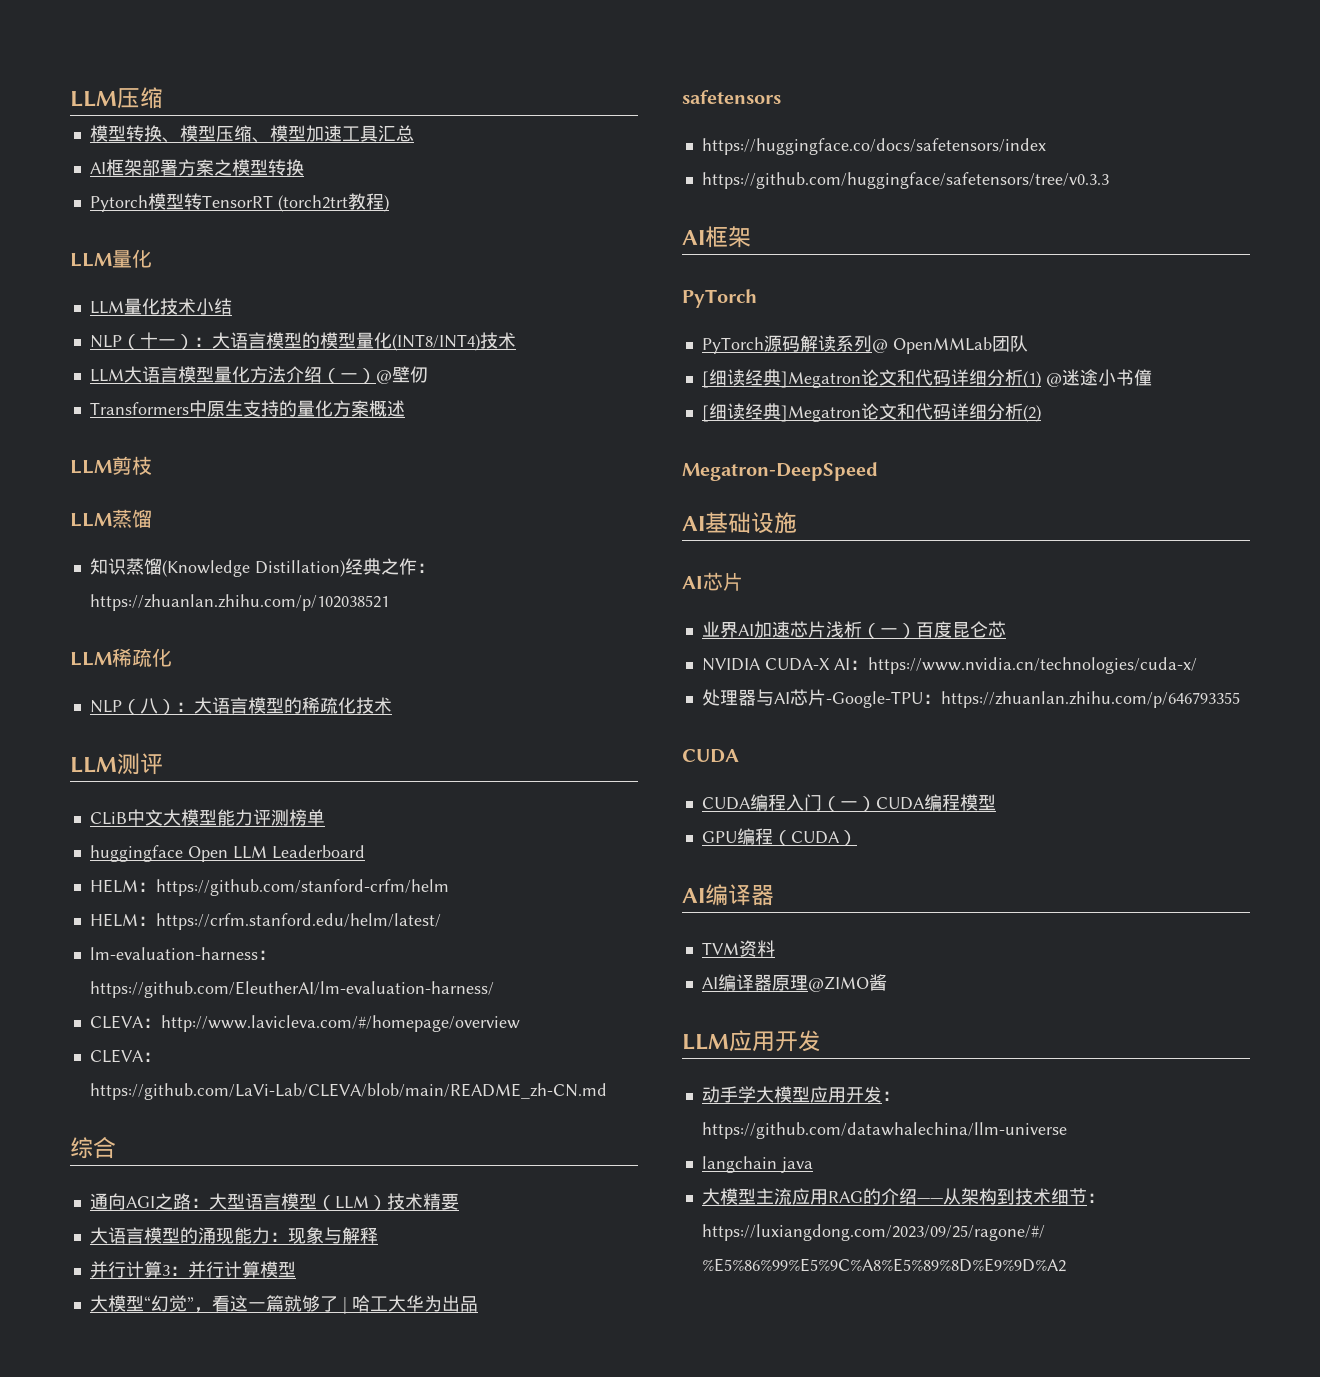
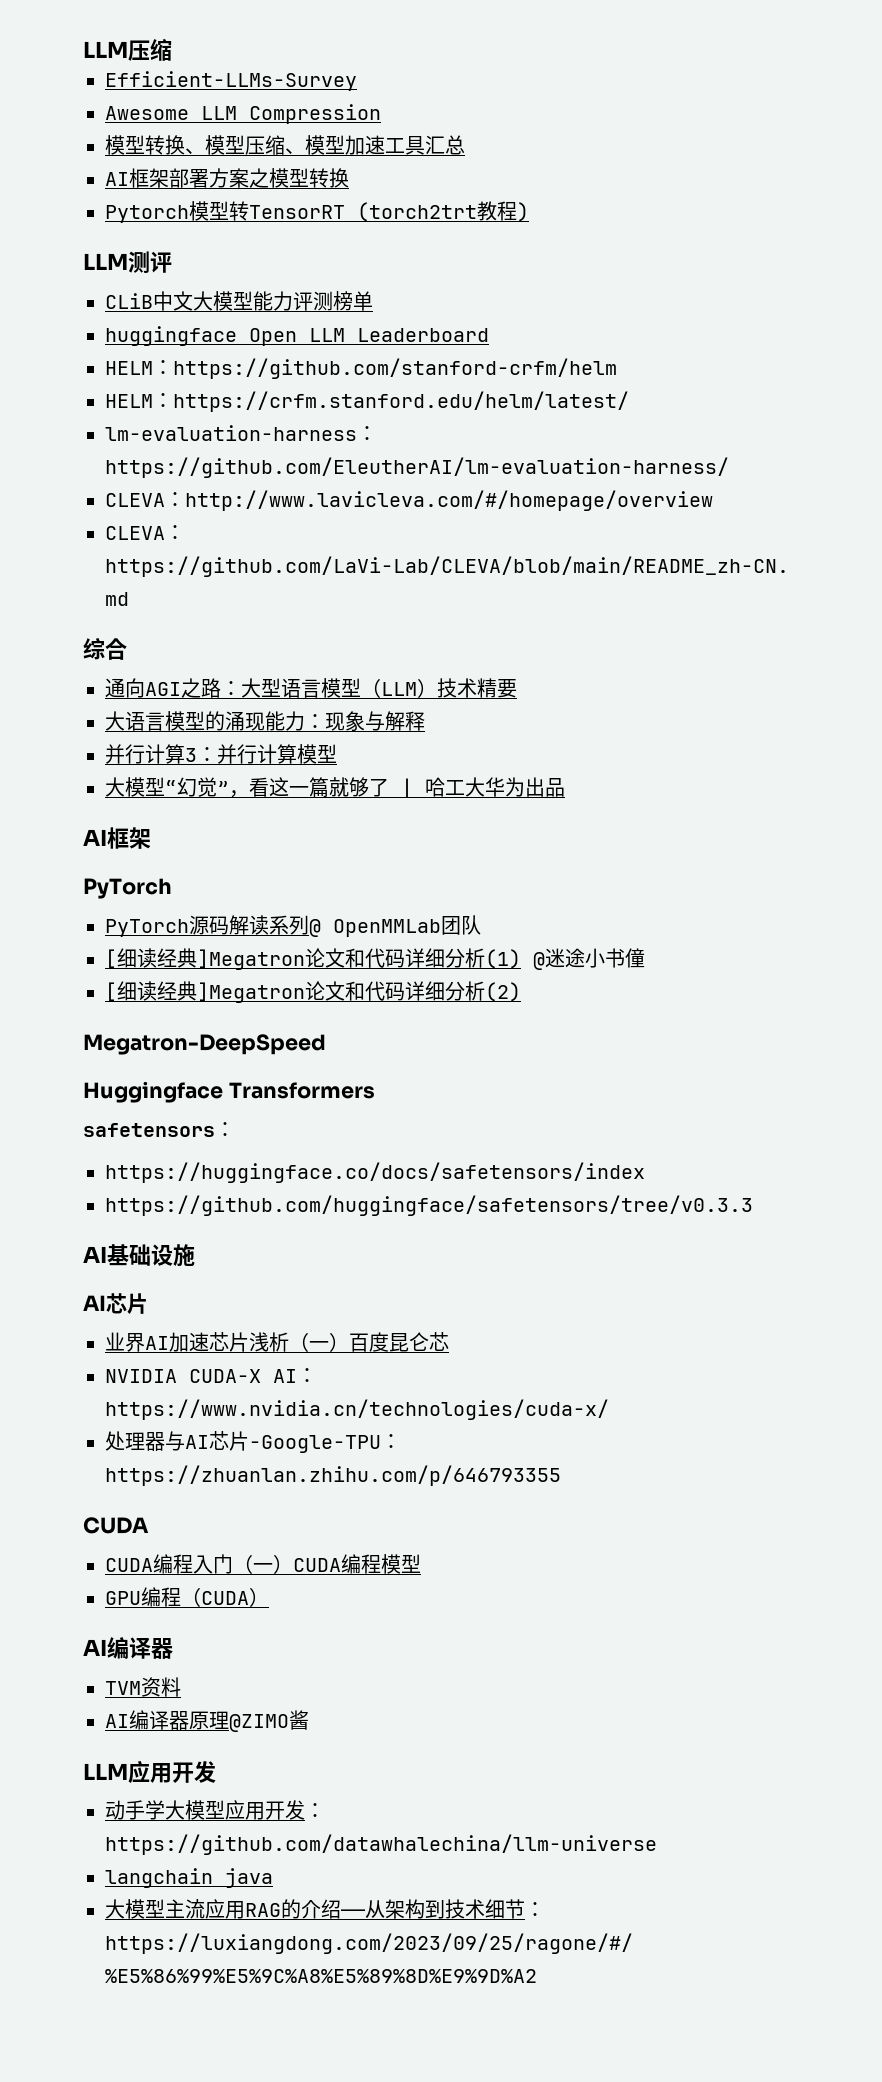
+ Efficient-LLMs-Survey
+ Awesome LLM Compression
  Pytorch模型转TensorRT (torch2trt教程)
- LLM量化
- LLM量化技术小结
- NLP（十一）：大语言模型的模型量化(INT8/INT4)技术
- LLM大语言模型量化方法介绍（一）@壁仞
- Transformers中原生支持的量化方案概述
- LLM剪枝
- LLM蒸馏
- 知识蒸馏(Knowledge Distillation)经典之作：https://zhuanlan.zhihu.com/p/102038521
- LLM稀疏化
- NLP（八）：大语言模型的稀疏化技术
- safetensors
- https://huggingface.co/docs/safetensors/index
- https://github.com/huggingface/safetensors/tree/v0.3.3
+ Huggingface Transformers
+ safetensors：
+ https://huggingface.co/docs/safetensors/index
+ https://github.com/huggingface/safetensors/tree/v0.3.3

